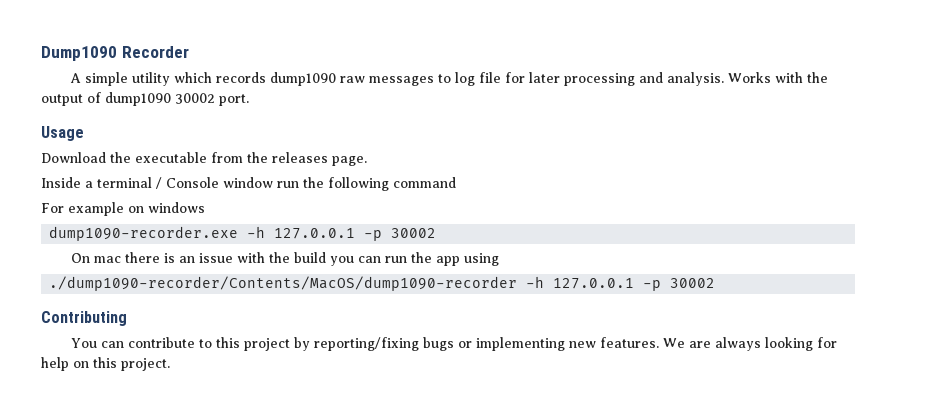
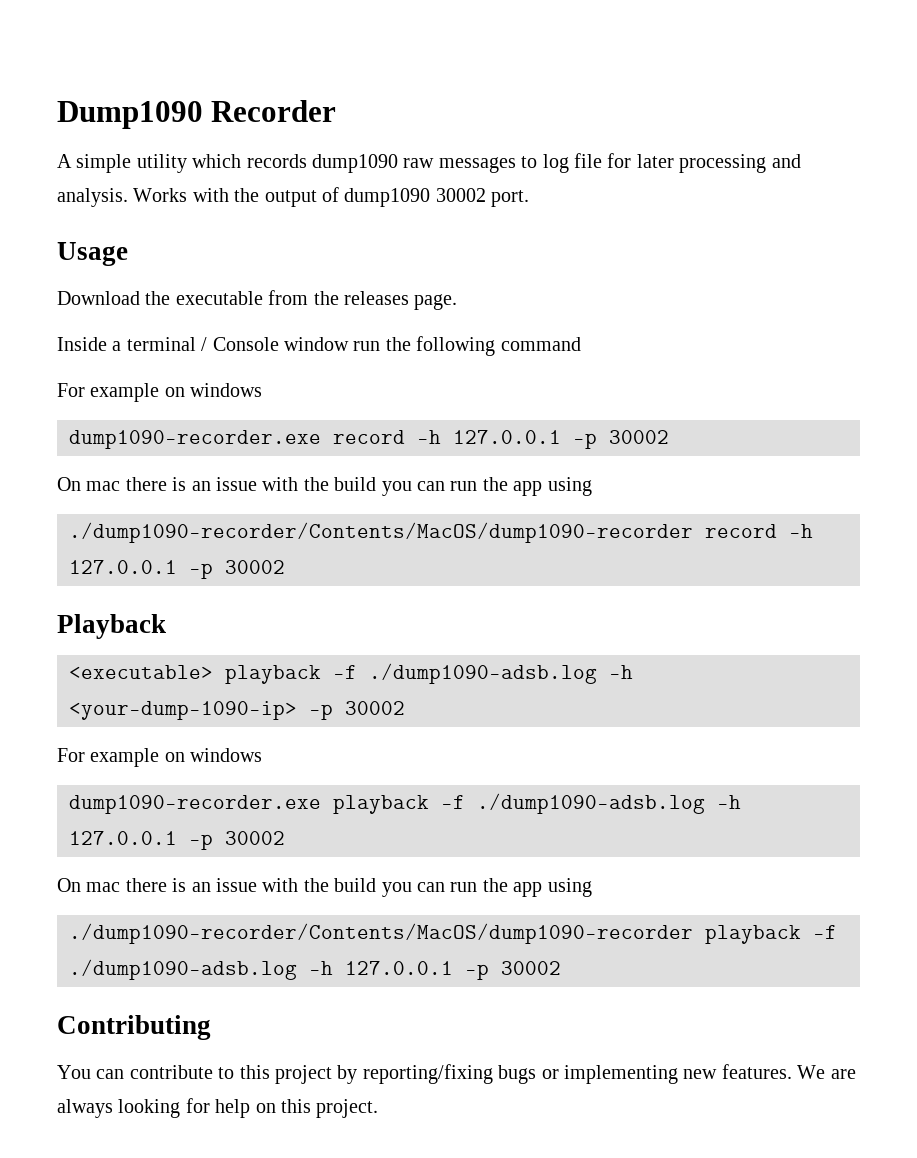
- dump1090-recorder.exe -h 127.0.0.1 -p 30002
+ dump1090-recorder.exe record -h 127.0.0.1 -p 30002
- ./dump1090-recorder/Contents/MacOS/dump1090-recorder -h 127.0.0.1 -p 30002
+ ./dump1090-recorder/Contents/MacOS/dump1090-recorder record -h 127.0.0.1 -p 30002
+ Playback
+ <executable> playback -f ./dump1090-adsb.log -h <your-dump-1090-ip> -p 30002
+ For example on windows
+ dump1090-recorder.exe playback -f ./dump1090-adsb.log -h 127.0.0.1 -p 30002
+ On mac there is an issue with the build you can run the app using
+ ./dump1090-recorder/Contents/MacOS/dump1090-recorder playback -f ./dump1090-adsb.log -h 127.0.0.1 -p 30002

